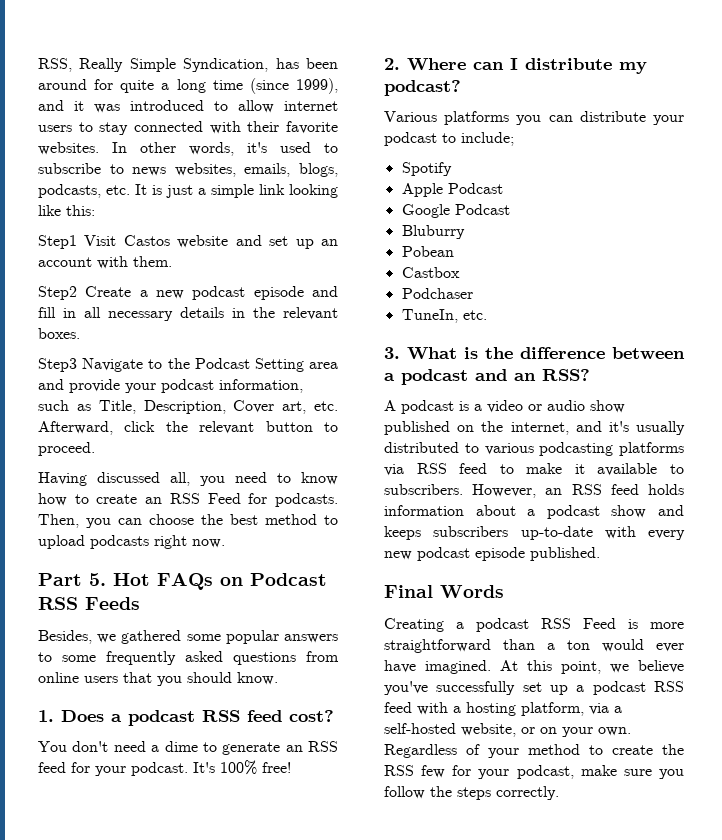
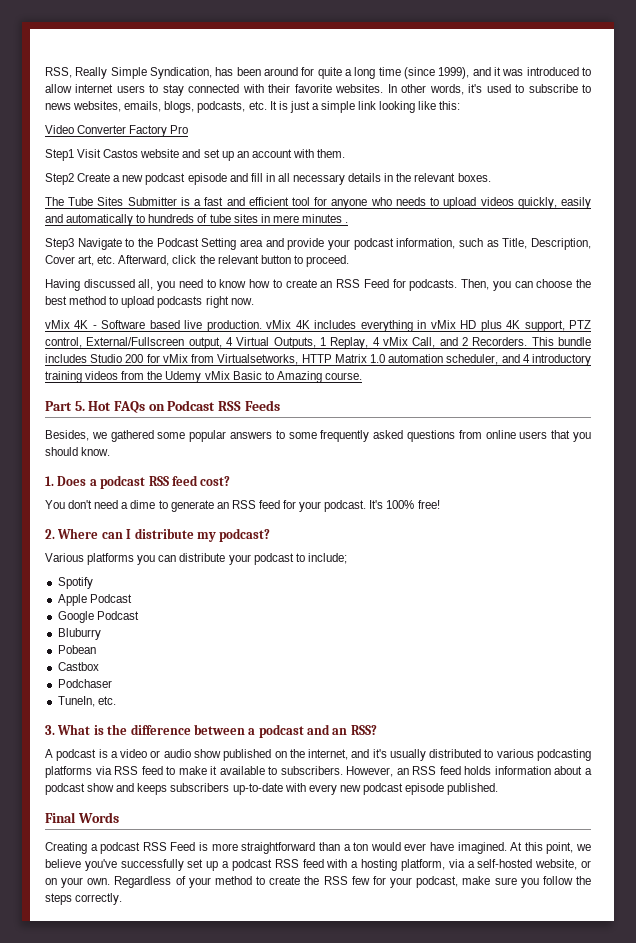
+ Video Converter Factory Pro
+ The Tube Sites Submitter is a fast and efficient tool for anyone who needs to upload videos quickly, easily and automatically to hundreds of tube sites in mere minutes .
+ vMix 4K - Software based live production. vMix 4K includes everything in vMix HD plus 4K support, PTZ control, External/Fullscreen output, 4 Virtual Outputs, 1 Replay, 4 vMix Call, and 2 Recorders. This bundle includes Studio 200 for vMix from Virtualsetworks, HTTP Matrix 1.0 automation scheduler, and 4 introductory training videos from the Udemy vMix Basic to Amazing course.

